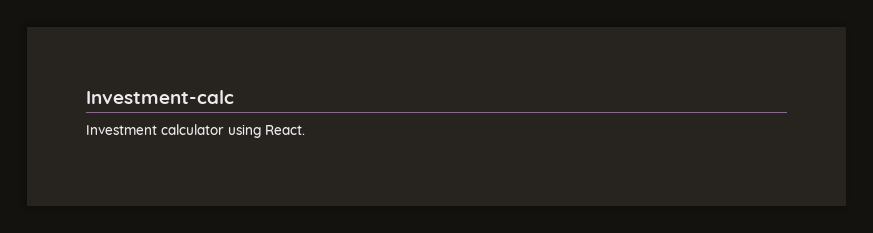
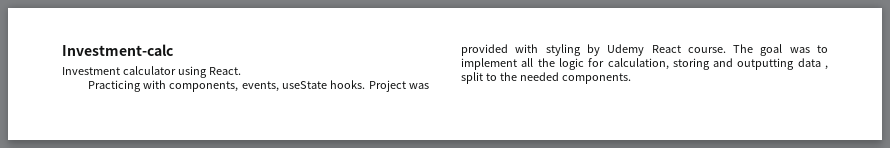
+ Practicing with components, events, useState hooks. Project was provided with styling by Udemy React course. The goal was to implement all the logic for calculation, storing and outputting data , split to the needed components.

